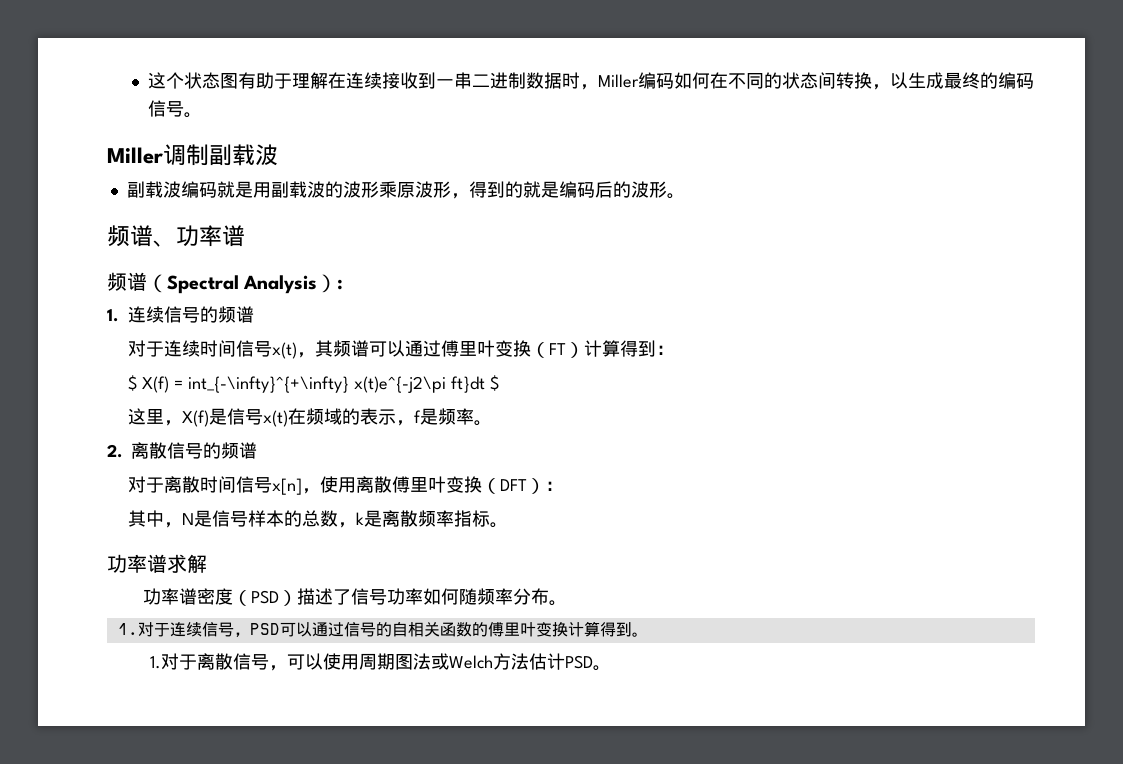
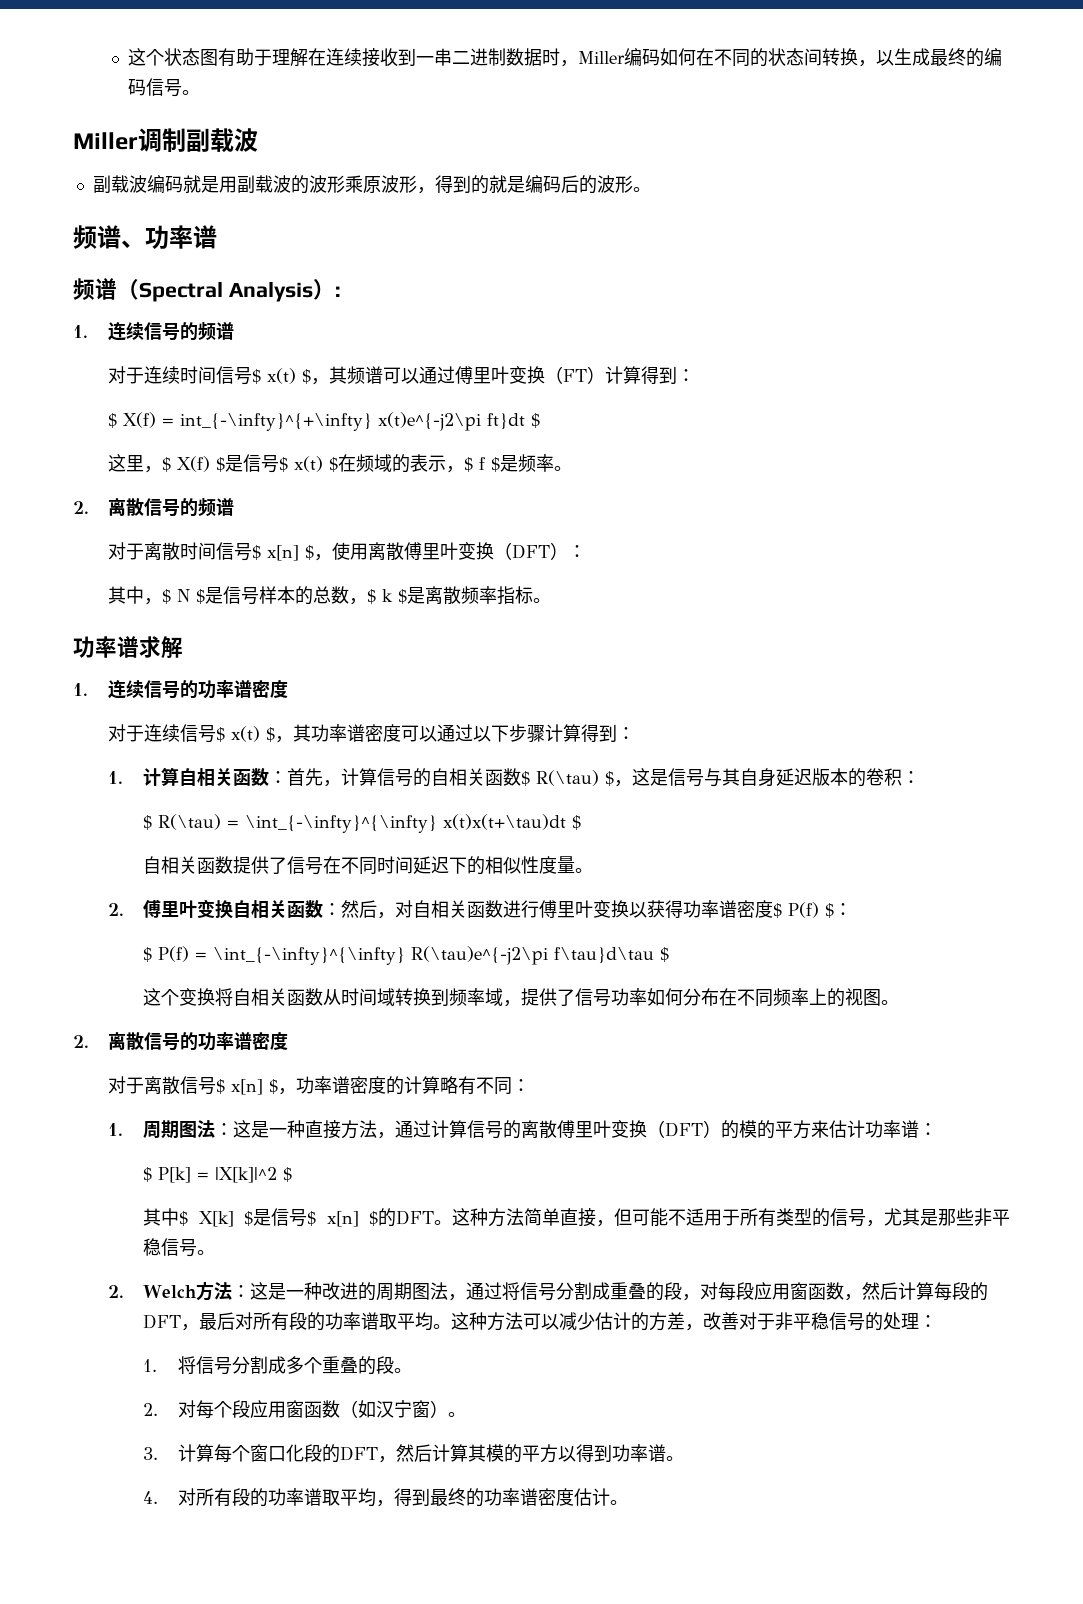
- 对于连续时间信号x(t)，其频谱可以通过傅里叶变换（FT）计算得到：
+ 对于连续时间信号$ x(t) $，其频谱可以通过傅里叶变换（FT）计算得到：
- 这里，X(f)是信号x(t)在频域的表示，f是频率。
+ 这里，$ X(f) $是信号$ x(t) $在频域的表示，$ f $是频率。
- 对于离散时间信号x[n]，使用离散傅里叶变换（DFT）：
+ 对于离散时间信号$ x[n] $，使用离散傅里叶变换（DFT）：
- 其中，N是信号样本的总数，k是离散频率指标。
+ 其中，$ N $是信号样本的总数，$ k $是离散频率指标。
- 功率谱密度（PSD）描述了信号功率如何随频率分布。
- 1.对于连续信号，PSD可以通过信号的自相关函数的傅里叶变换计算得到。
- 1.对于离散信号，可以使用周期图法或Welch方法估计PSD。
+ 1.连续信号的功率谱密度
+ 对于连续信号$ x(t) $，其功率谱密度可以通过以下步骤计算得到：
+ 1.计算自相关函数：首先，计算信号的自相关函数$ R(\tau) $，这是信号与其自身延迟版本的卷积：
+ $ R(\tau) = \int_{-\infty}^{\infty} x(t)x(t+\tau)dt $
+ 自相关函数提供了信号在不同时间延迟下的相似性度量。
+ 2.傅里叶变换自相关函数：然后，对自相关函数进行傅里叶变换以获得功率谱密度$ P(f) $：
+ $ P(f) = \int_{-\infty}^{\infty} R(\tau)e^{-j2\pi f\tau}d\tau $
+ 这个变换将自相关函数从时间域转换到频率域，提供了信号功率如何分布在不同频率上的视图。
+ 2.离散信号的功率谱密度
+ 对于离散信号$ x[n] $，功率谱密度的计算略有不同：
+ 1.周期图法：这是一种直接方法，通过计算信号的离散傅里叶变换（DFT）的模的平方来估计功率谱：
+ $ P[k] = |X[k]|^2 $
+ 其中$ X[k] $是信号$ x[n] $的DFT。这种方法简单直接，但可能不适用于所有类型的信号，尤其是那些非平稳信号。
+ 2. Welch方法：这是一种改进的周期图法，通过将信号分割成重叠的段，对每段应用窗函数，然后计算每段的DFT，最后对所有段的功率谱取平均。这种方法可以减少估计的方差，改善对于非平稳信号的处理：
+ 1.将信号分割成多个重叠的段。
+ 2.对每个段应用窗函数（如汉宁窗）。
+ 3.计算每个窗口化段的DFT，然后计算其模的平方以得到功率谱。
+ 4.对所有段的功率谱取平均，得到最终的功率谱密度估计。

